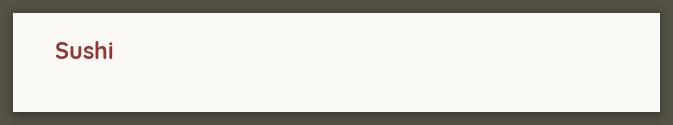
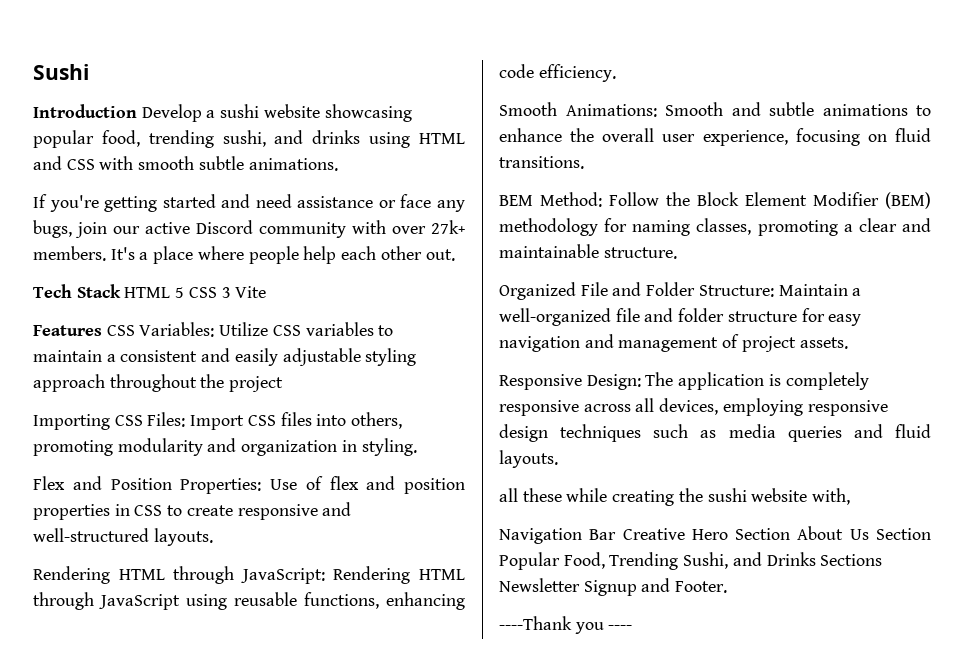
+ Introduction Develop a sushi website showcasing popular food, trending sushi, and drinks using HTML and CSS with smooth subtle animations.
+ If you're getting started and need assistance or face any bugs, join our active Discord community with over 27k+ members. It's a place where people help each other out.
+ Tech Stack HTML 5 CSS 3 Vite
+ Features CSS Variables: Utilize CSS variables to maintain a consistent and easily adjustable styling approach throughout the project
+ Importing CSS Files: Import CSS files into others, promoting modularity and organization in styling.
+ Flex and Position Properties: Use of flex and position properties in CSS to create responsive and well-structured layouts.
+ Rendering HTML through JavaScript: Rendering HTML through JavaScript using reusable functions, enhancing code efficiency.
+ Smooth Animations: Smooth and subtle animations to enhance the overall user experience, focusing on fluid transitions.
+ BEM Method: Follow the Block Element Modifier (BEM) methodology for naming classes, promoting a clear and maintainable structure.
+ Organized File and Folder Structure: Maintain a well-organized file and folder structure for easy navigation and management of project assets.
+ Responsive Design: The application is completely responsive across all devices, employing responsive design techniques such as media queries and fluid layouts.
+ all these while creating the sushi website with,
+ Navigation Bar Creative Hero Section About Us Section Popular Food, Trending Sushi, and Drinks Sections Newsletter Signup and Footer.
+ ----Thank you ----

